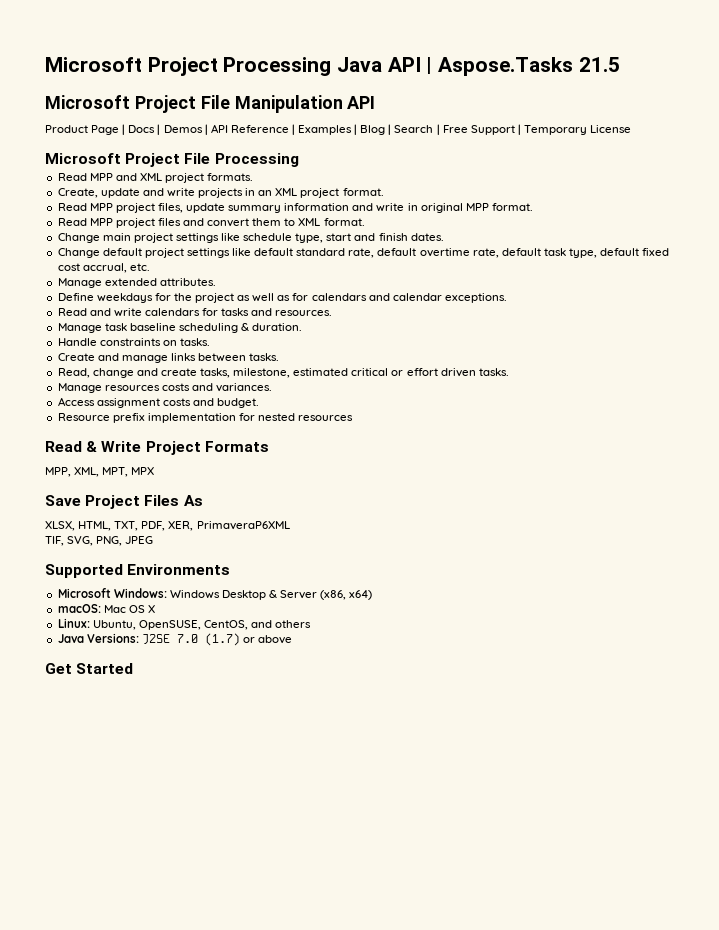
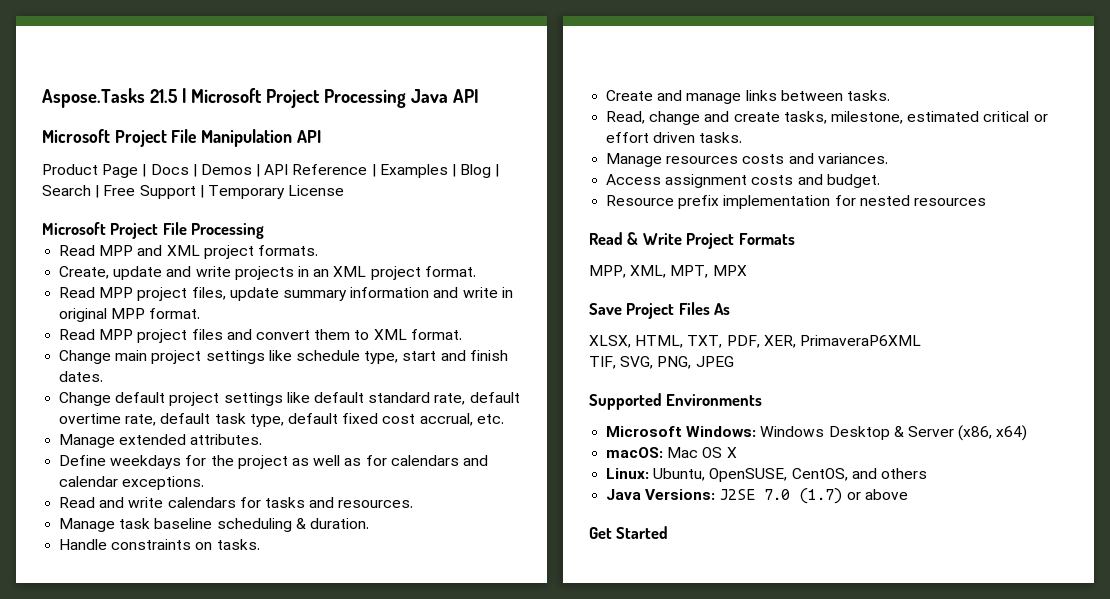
- Microsoft Project Processing Java API | Aspose.Tasks 21.5
+ Aspose.Tasks 21.5 | Microsoft Project Processing Java API

